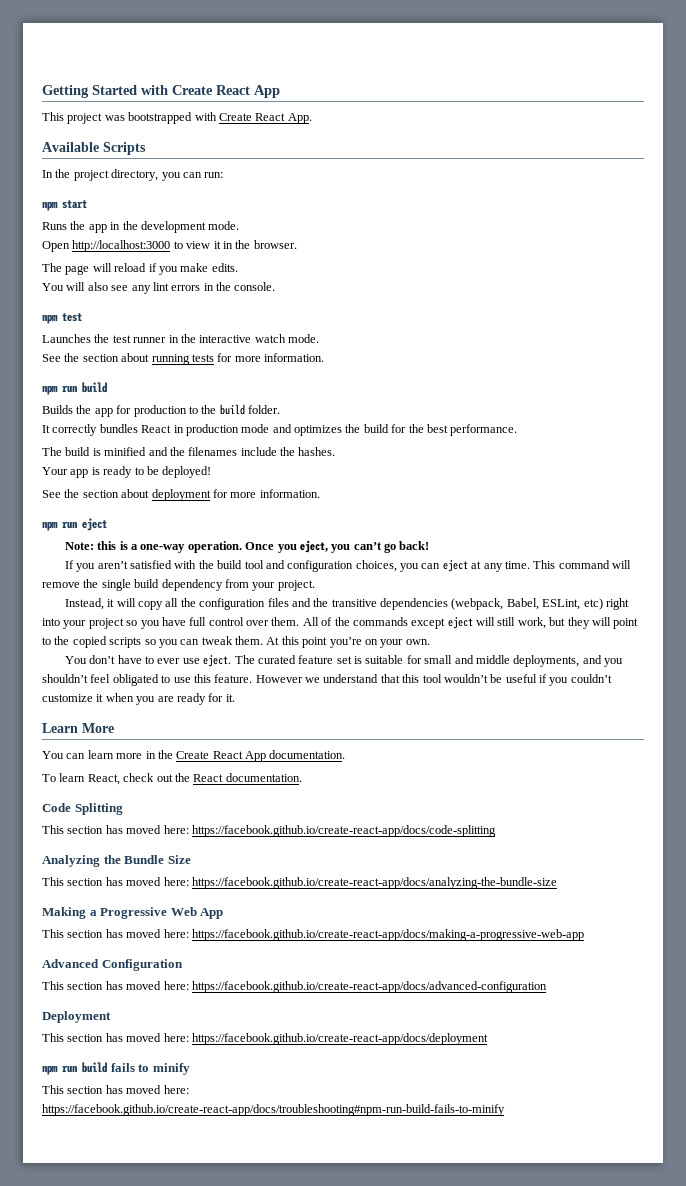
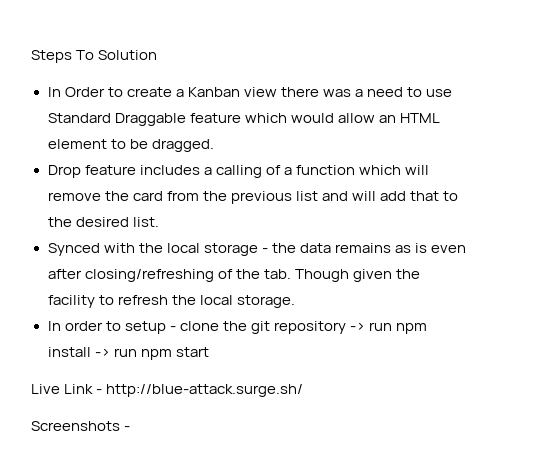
- Getting Started with Create React App
- This project was bootstrapped with Create React App.
- Available Scripts
- In the project directory, you can run:
- npm start
- Runs the app in the development mode.
- Open http://localhost:3000 to view it in the browser.
- The page will reload if you make edits.
- You will also see any lint errors in the console.
- npm test
- Launches the test runner in the interactive watch mode.
- See the section about running tests for more information.
- npm run build
- Builds the app for production to the build folder.
- It correctly bundles React in production mode and optimizes the build for the best performance.
- The build is minified and the filenames include the hashes.
- Your app is ready to be deployed!
- See the section about deployment for more information.
- npm run eject
- Note: this is a one-way operation. Once you eject, you can’t go back!
- If you aren’t satisfied with the build tool and configuration choices, you can eject at any time. This command will remove the single build dependency from your project.
- Instead, it will copy all the configuration files and the transitive dependencies (webpack, Babel, ESLint, etc) right into your project so you have full control over them. All of the commands except eject will still work, but they will point to the copied scripts so you can tweak them. At this point you’re on your own.
- You don’t have to ever use eject. The curated feature set is suitable for small and middle deployments, and you shouldn’t feel obligated to use this feature. However we understand that this tool wouldn’t be useful if you couldn’t customize it when you are ready for it.
- Learn More
- You can learn more in the Create React App documentation.
- To learn React, check out the React documentation.
- Code Splitting
- This section has moved here: https://facebook.github.io/create-react-app/docs/code-splitting
- Analyzing the Bundle Size
- This section has moved here: https://facebook.github.io/create-react-app/docs/analyzing-the-bundle-size
- Making a Progressive Web App
- This section has moved here: https://facebook.github.io/create-react-app/docs/making-a-progressive-web-app
- Advanced Configuration
- This section has moved here: https://facebook.github.io/create-react-app/docs/advanced-configuration
- Deployment
- This section has moved here: https://facebook.github.io/create-react-app/docs/deployment
- npm run build fails to minify
- This section has moved here: https://facebook.github.io/create-react-app/docs/troubleshooting#npm-run-build-fails-to-minify
+ Steps To Solution
+ In Order to create a Kanban view there was a need to use Standard Draggable feature which would allow an HTML element to be dragged.
+ Drop feature includes a calling of a function which will remove the card from the previous list and will add that to the desired list.
+ Synced with the local storage - the data remains as is even after closing/refreshing of the tab. Though given the facility to refresh the local storage.
+ In order to setup - clone the git repository -> run npm install -> run npm start
+ Live Link - http://blue-attack.surge.sh/
+ Screenshots -

